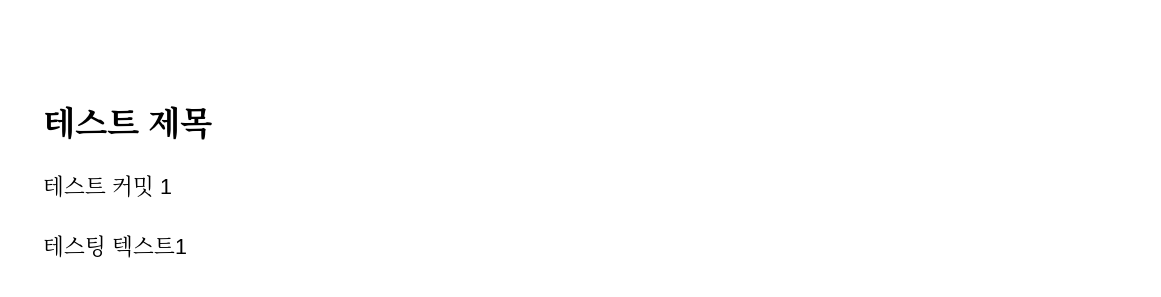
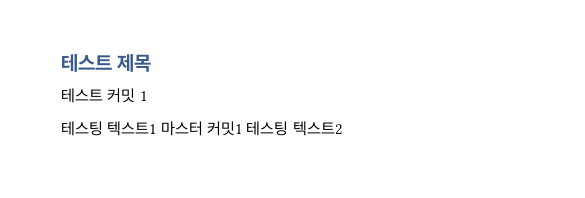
- 테스팅 텍스트1
+ 테스팅 텍스트1 마스터 커밋1 테스팅 텍스트2

